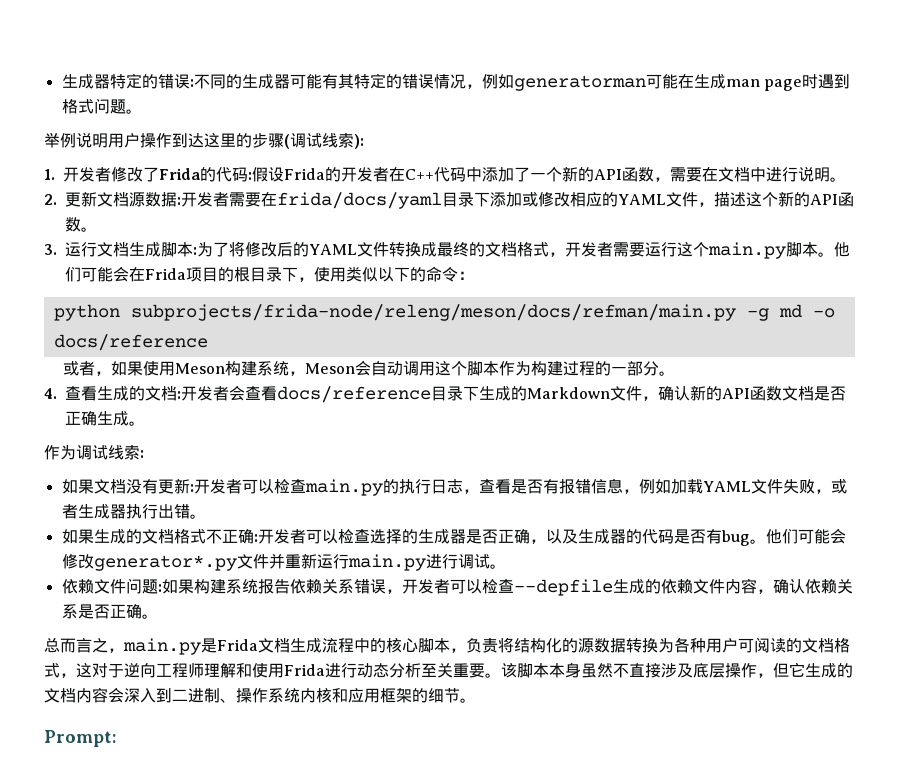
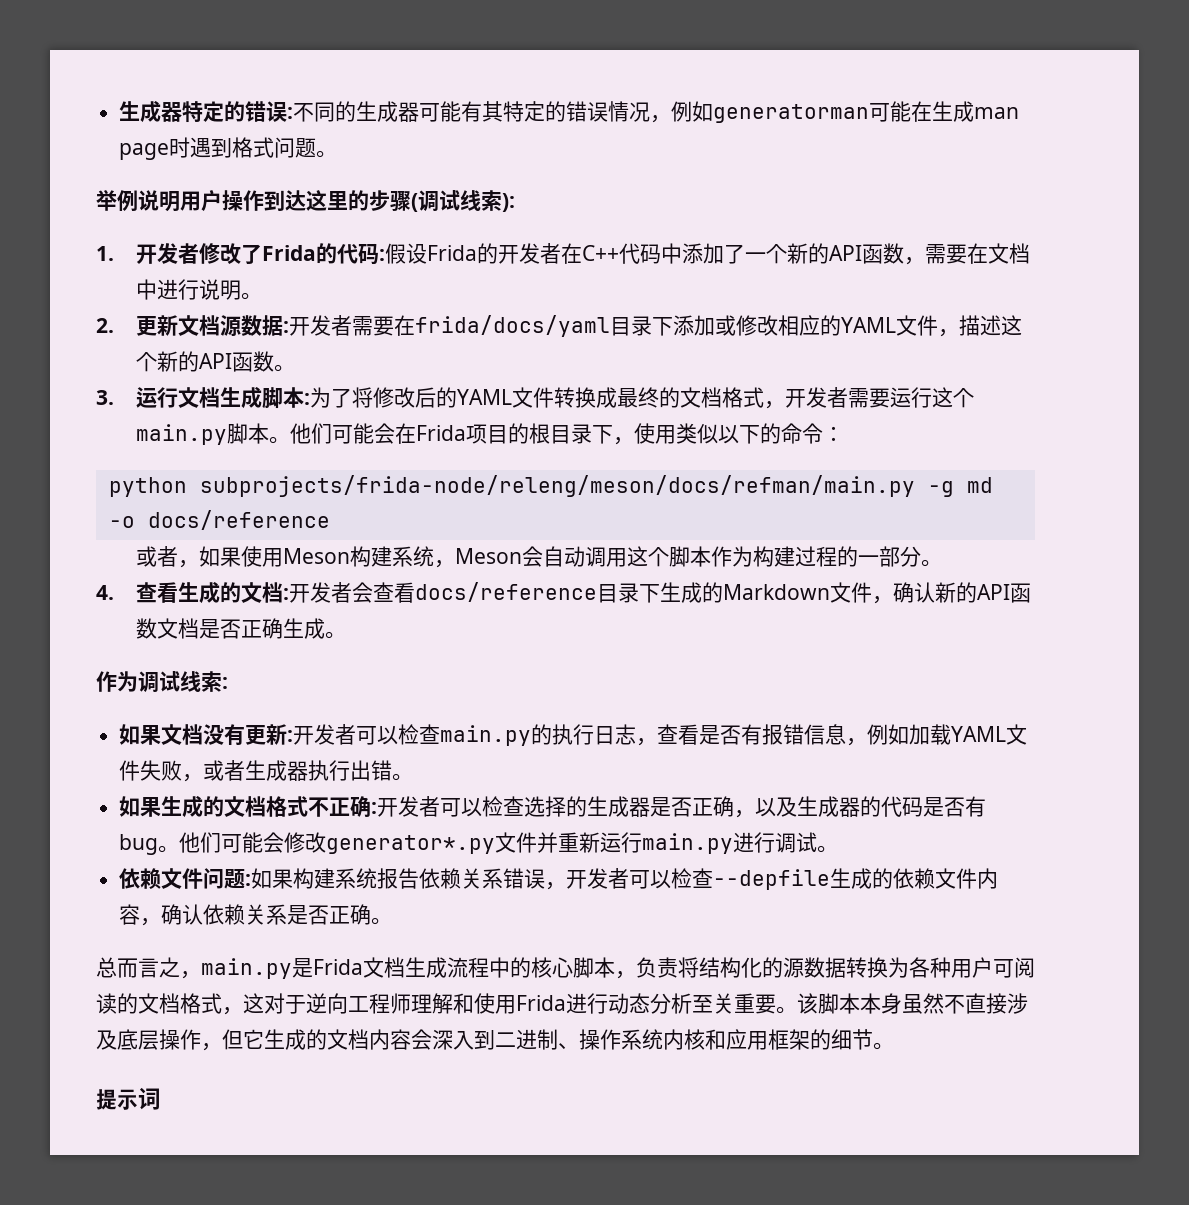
- Prompt:
+ 提示词

